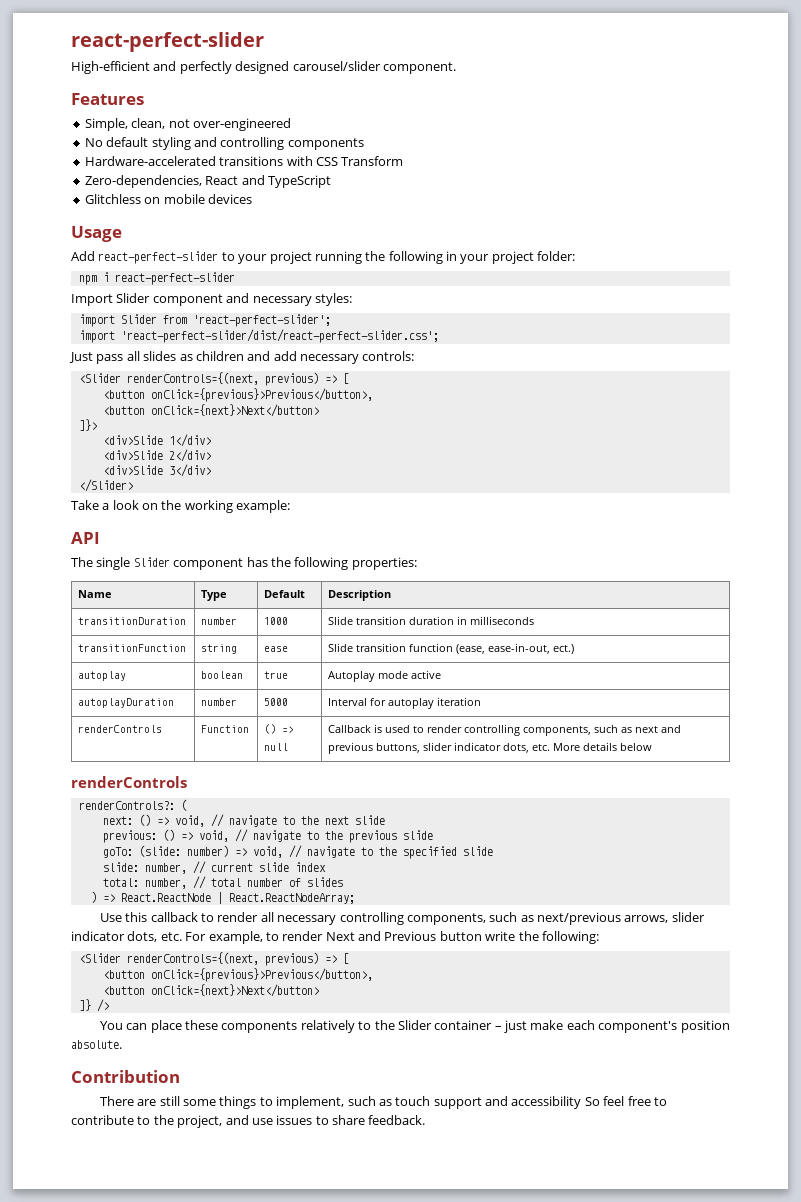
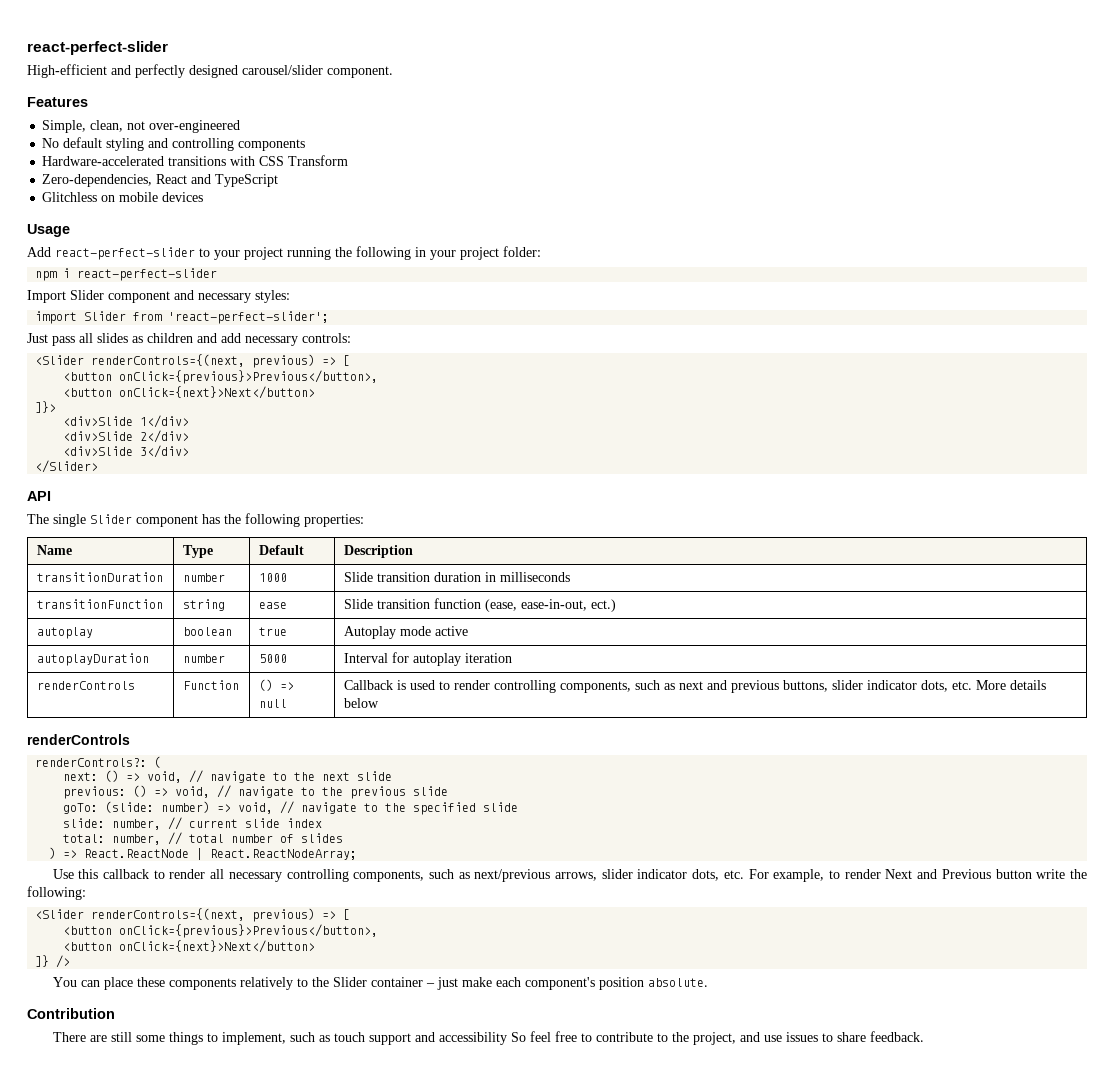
- import 'react-perfect-slider/dist/react-perfect-slider.css';
- Take a look on the working example:

